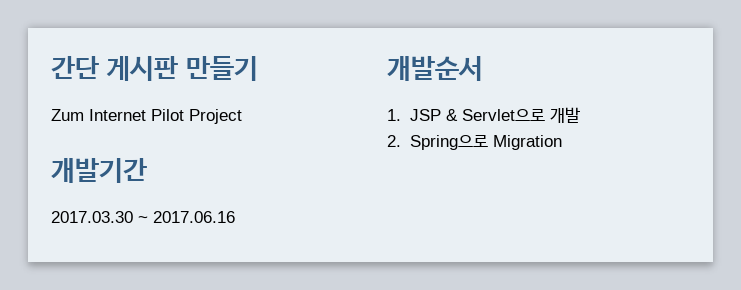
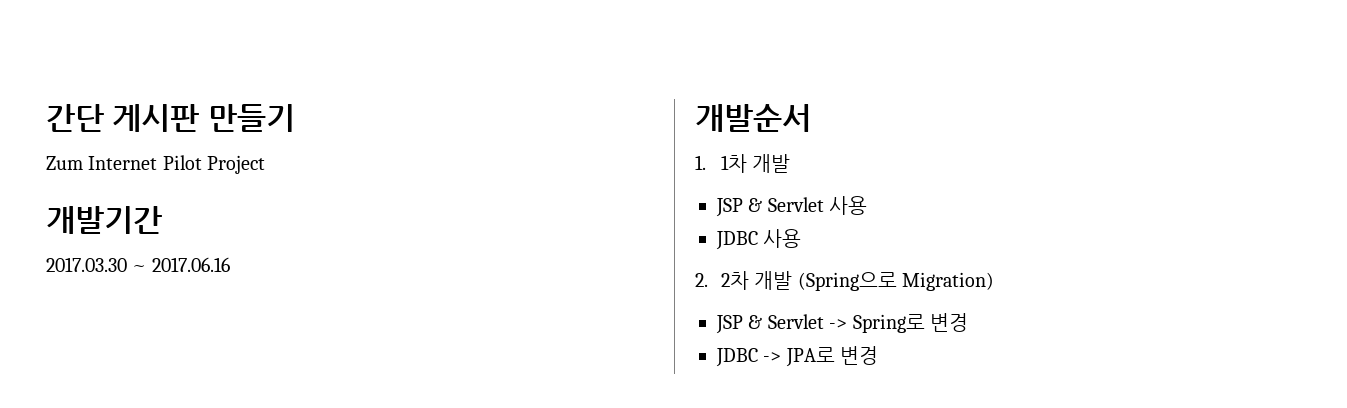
- 1. JSP & Servlet으로 개발
- 2. Spring으로 Migration
+ 1. 1차 개발
+ JSP & Servlet 사용
+ JDBC 사용
+ 2. 2차 개발 (Spring으로 Migration)
+ JSP & Servlet -> Spring로 변경
+ JDBC -> JPA로 변경

